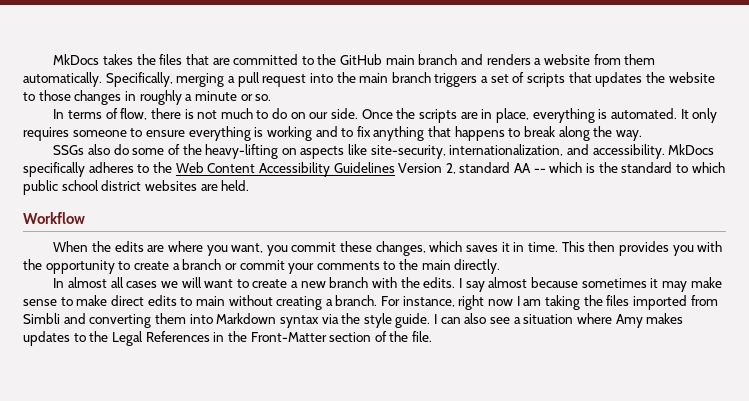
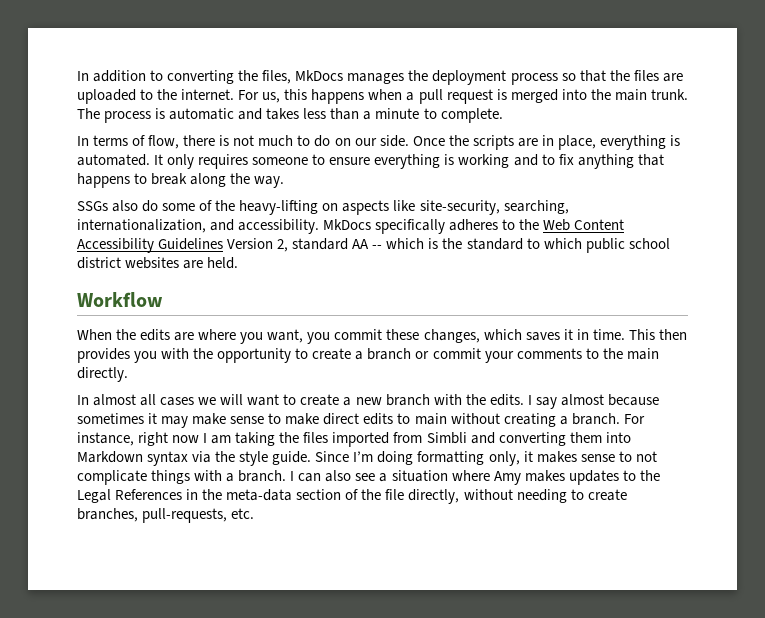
- MkDocs takes the files that are committed to the GitHub main branch and renders a website from them automatically. Specifically, merging a pull request into the main branch triggers a set of scripts that updates the website to those changes in roughly a minute or so.
+ In addition to converting the files, MkDocs manages the deployment process so that the files are uploaded to the internet. For us, this happens when a pull request is merged into the main trunk. The process is automatic and takes less than a minute to complete.
- SSGs also do some of the heavy-lifting on aspects like site-security, internationalization, and accessibility.
+ SSGs also do some of the heavy-lifting on aspects like site-security, searching, internationalization, and accessibility.
+ Since I’m doing formatting only, it makes sense to not complicate things with a branch.
- I can also see a situation where Amy makes updates to the Legal References in the Front-Matter section of the file.
+ I can also see a situation where Amy makes updates to the Legal References in the meta-data section of the file directly, without needing to create branches, pull-requests, etc.

